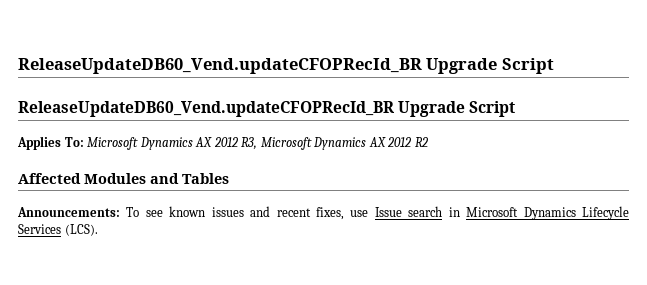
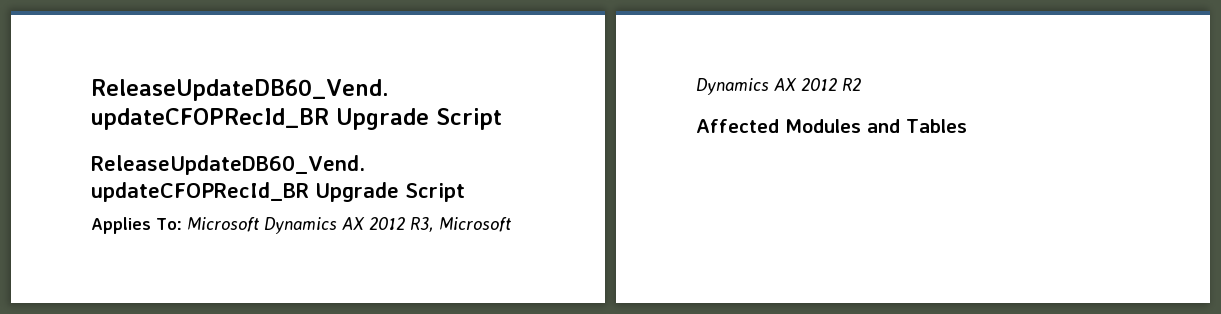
- Announcements: To see known issues and recent fixes, use Issue search in Microsoft Dynamics Lifecycle Services (LCS).

